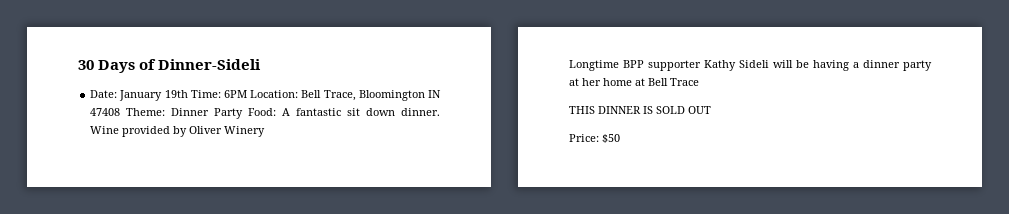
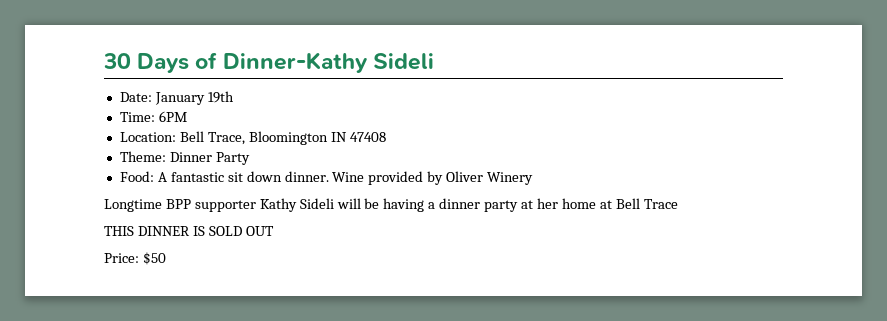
- 30 Days of Dinner-Sideli
+ 30 Days of Dinner-Kathy Sideli
- Date: January 19th Time: 6PM Location: Bell Trace, Bloomington IN 47408 Theme: Dinner Party Food: A fantastic sit down dinner.
+ Date: January 19th
+ Time: 6PM
+ Location: Bell Trace, Bloomington IN 47408
+ Theme: Dinner Party
+ Food: A fantastic sit down dinner.

